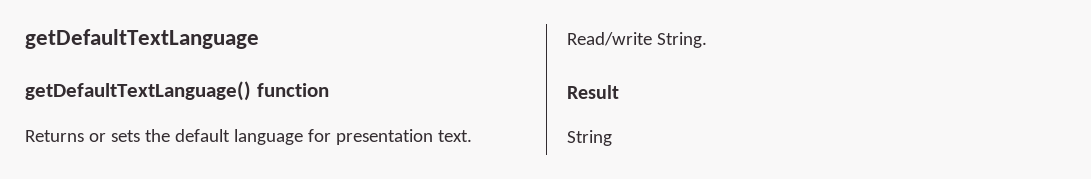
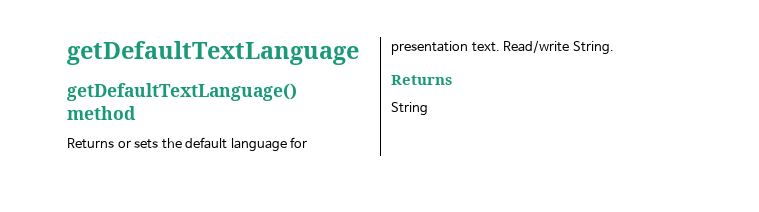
- getDefaultTextLanguage() function
+ getDefaultTextLanguage() method
  Read/write String.
- Result
+ Returns

